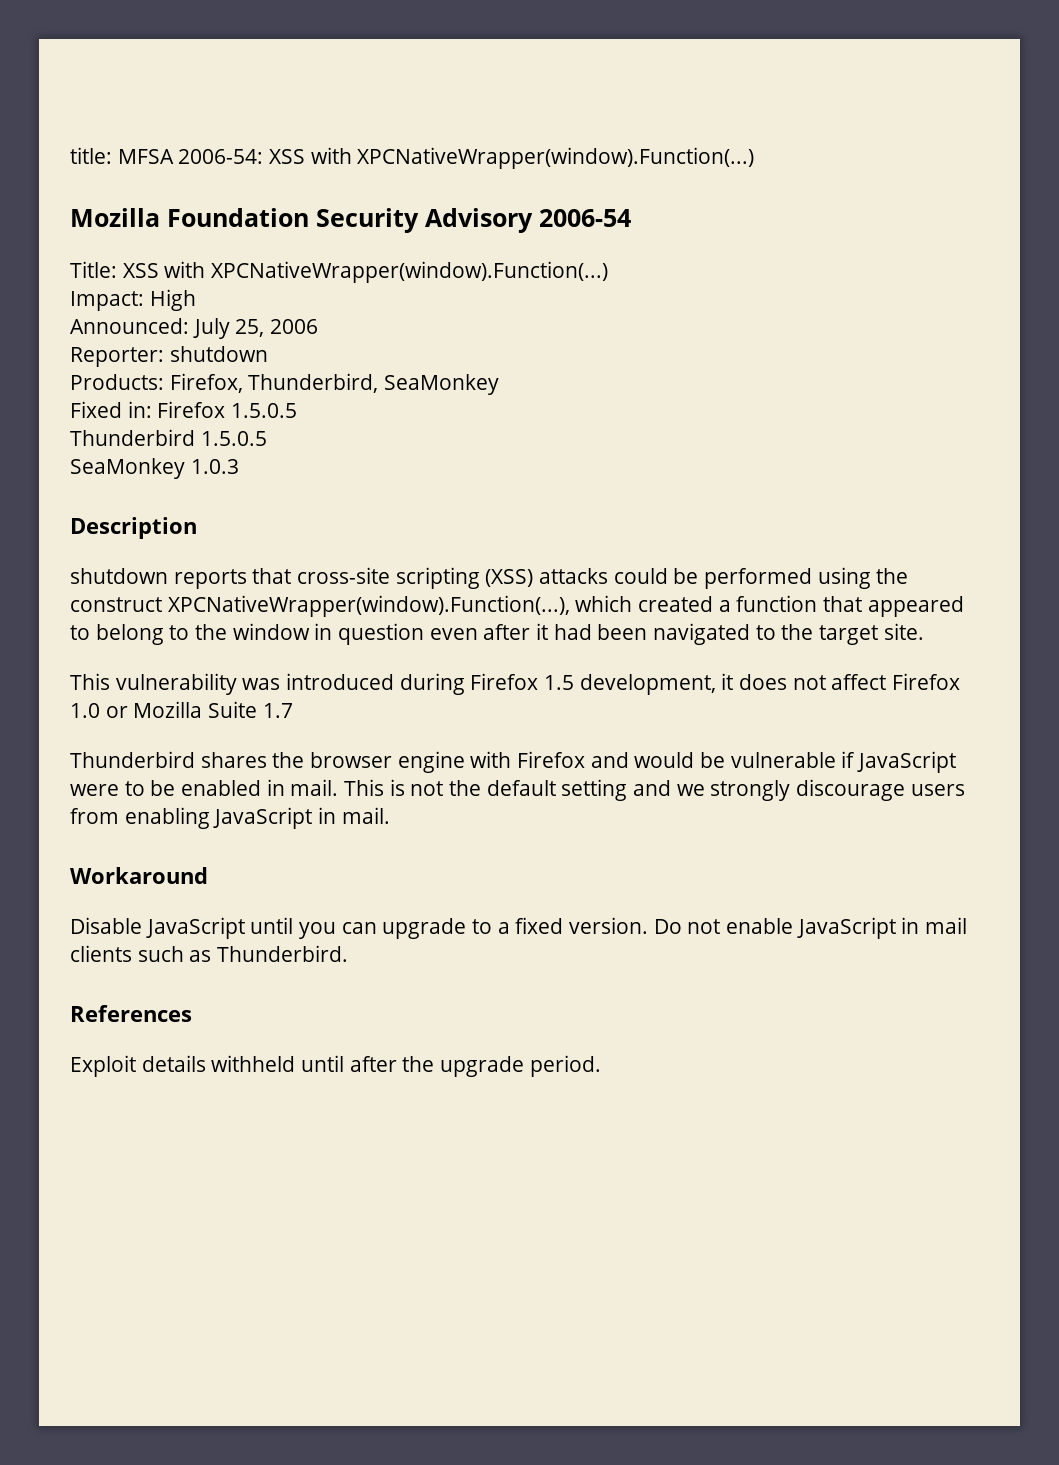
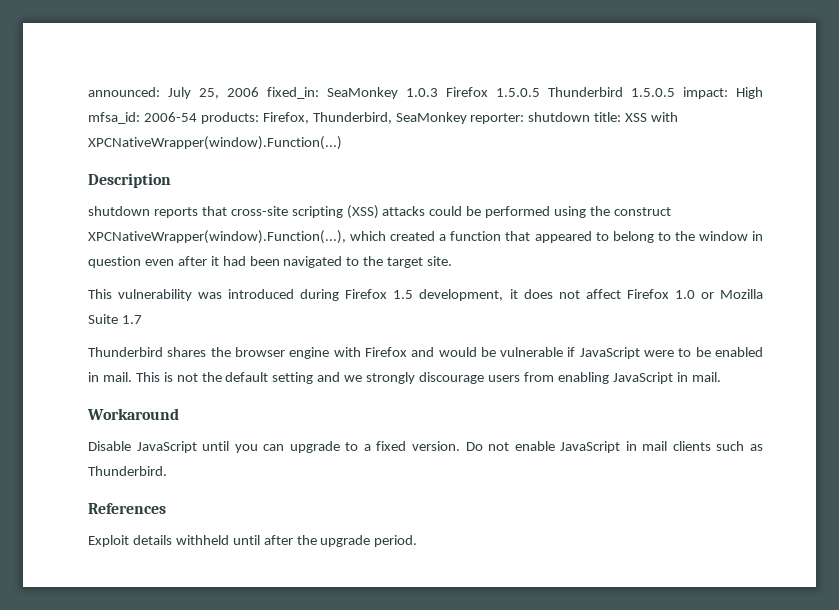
- title: MFSA 2006-54: XSS with XPCNativeWrapper(window).Function(...)
- Mozilla Foundation Security Advisory 2006-54
- Title: XSS with XPCNativeWrapper(window).Function(...)
- Impact: High
- Announced: July 25, 2006
- Reporter: shutdown
- Products: Firefox, Thunderbird, SeaMonkey
- Fixed in: Firefox 1.5.0.5
- Thunderbird 1.5.0.5
- SeaMonkey 1.0.3
+ announced: July 25, 2006 fixed_in: SeaMonkey 1.0.3 Firefox 1.5.0.5 Thunderbird 1.5.0.5 impact: High mfsa_id: 2006-54 products: Firefox, Thunderbird, SeaMonkey reporter: shutdown title: XSS with XPCNativeWrapper(window).Function(...)

